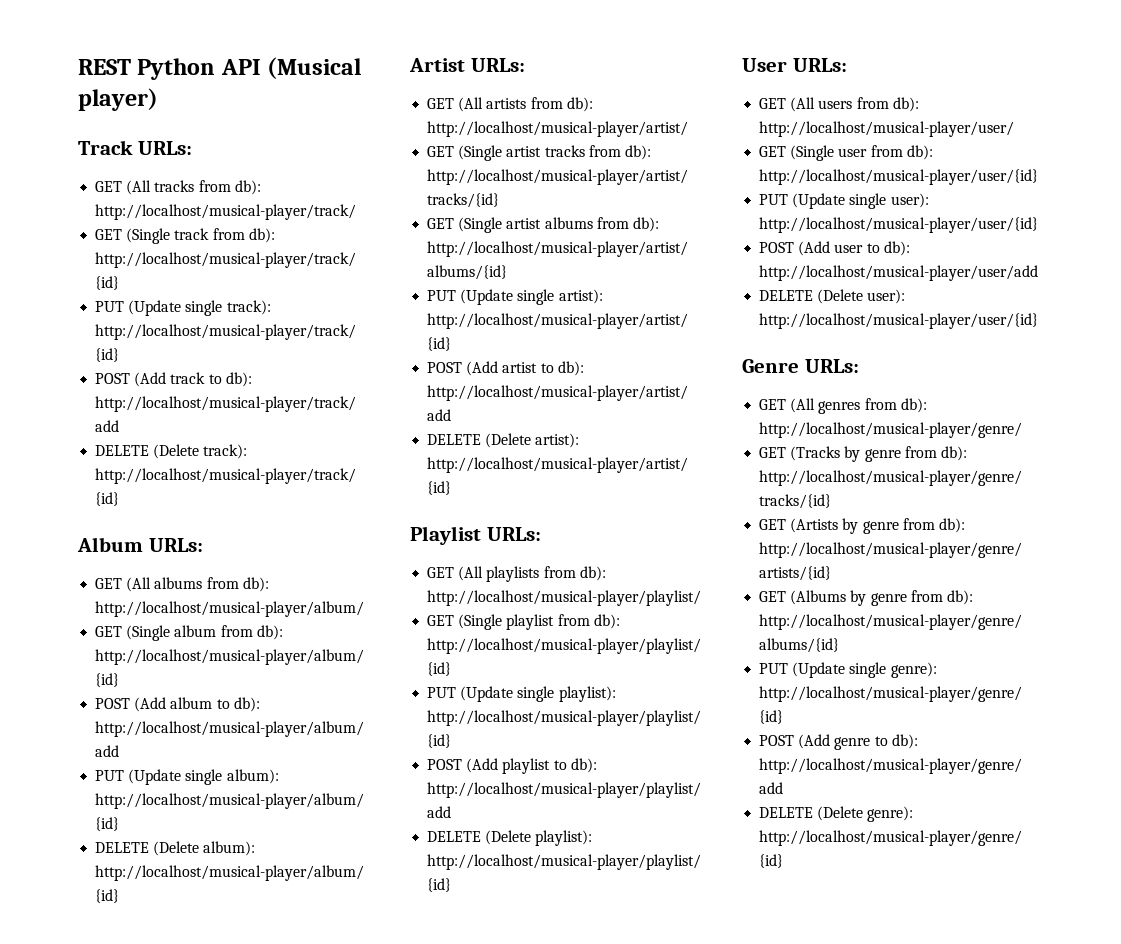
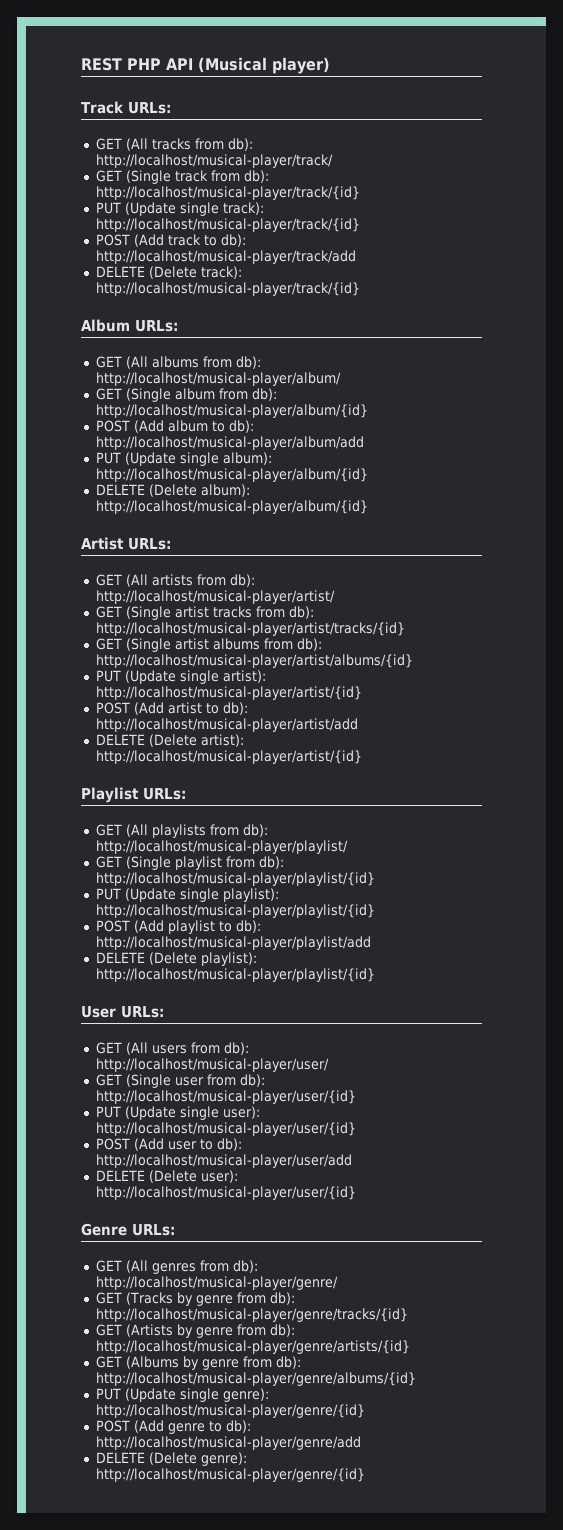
- REST Python API (Musical player)
+ REST PHP API (Musical player)

